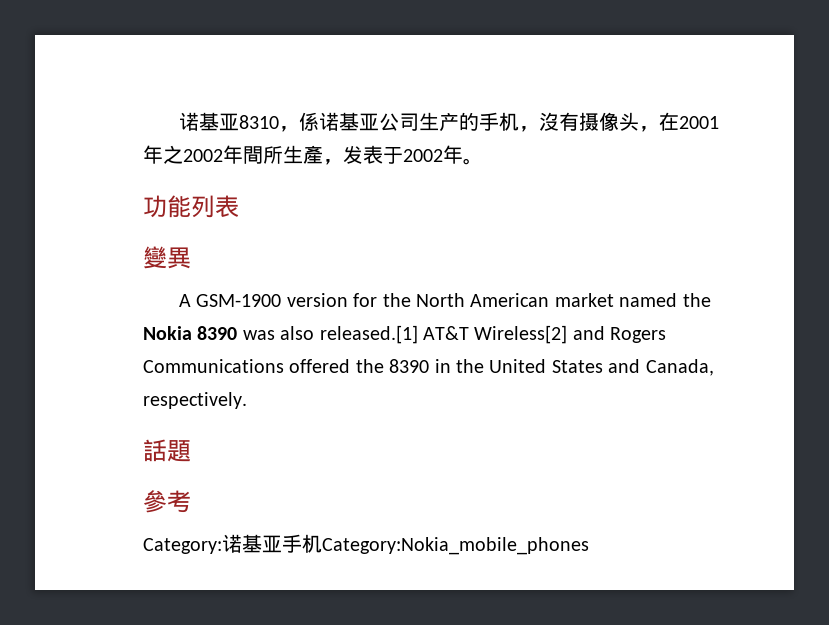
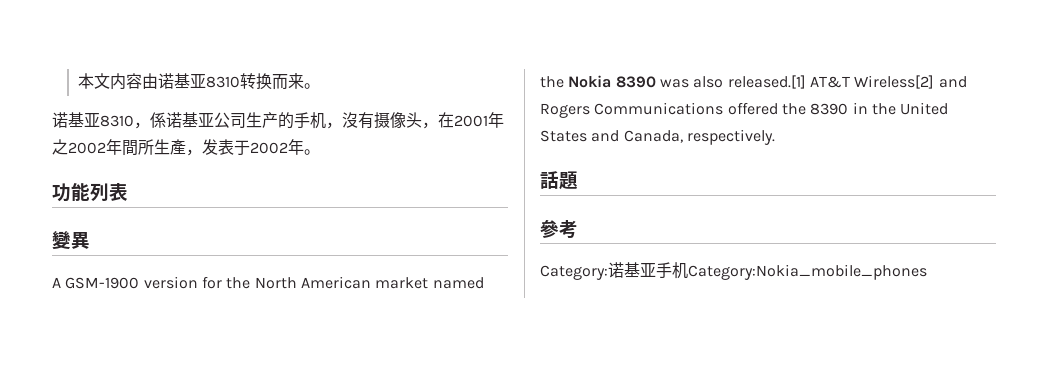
+ 本文内容由诺基亚8310转换而来。

